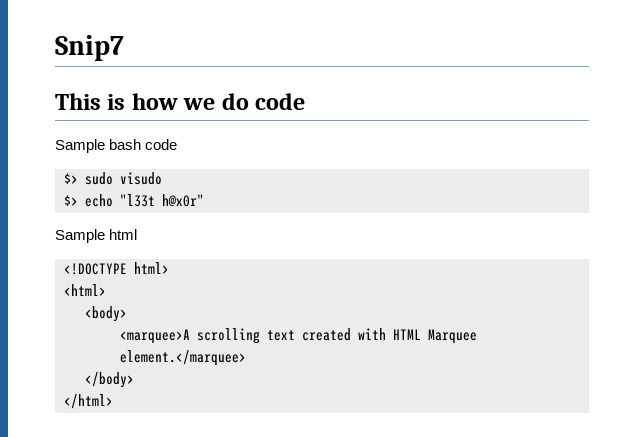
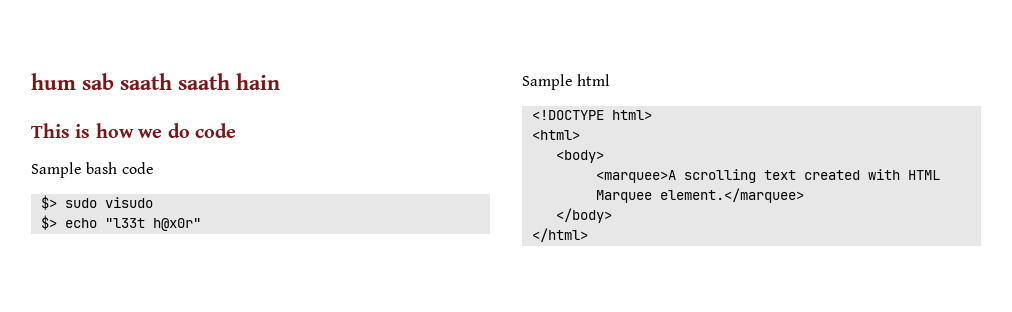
- Snip7
+ hum sab saath saath hain

